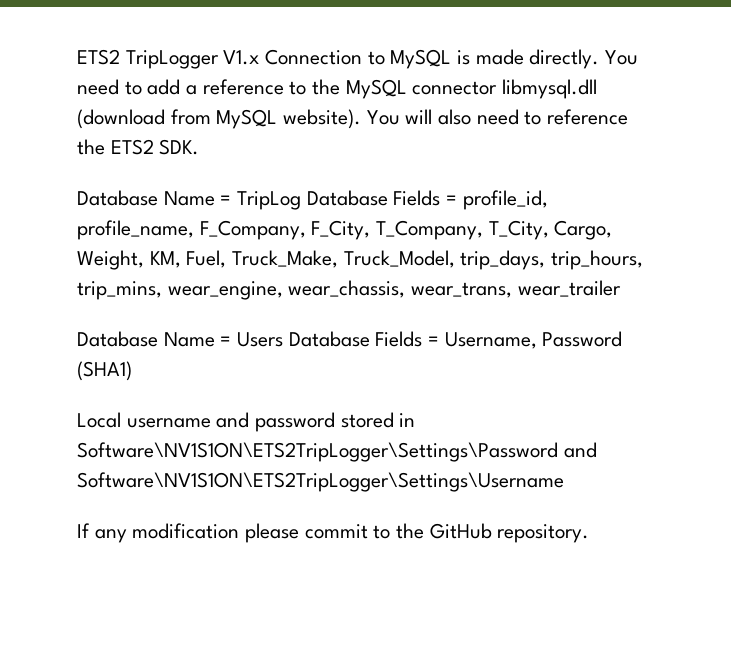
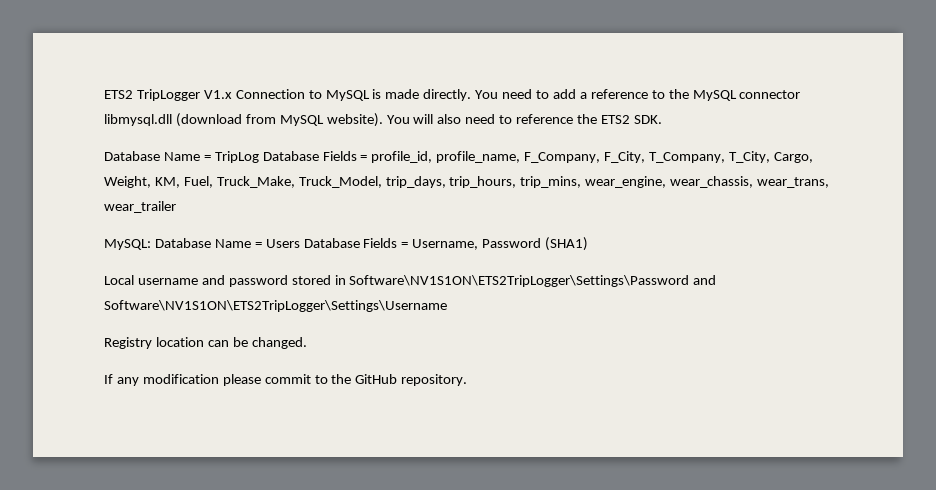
- Database Name = Users Database Fields = Username, Password (SHA1)
+ MySQL: Database Name = Users Database Fields = Username, Password (SHA1)
+ Registry location can be changed.

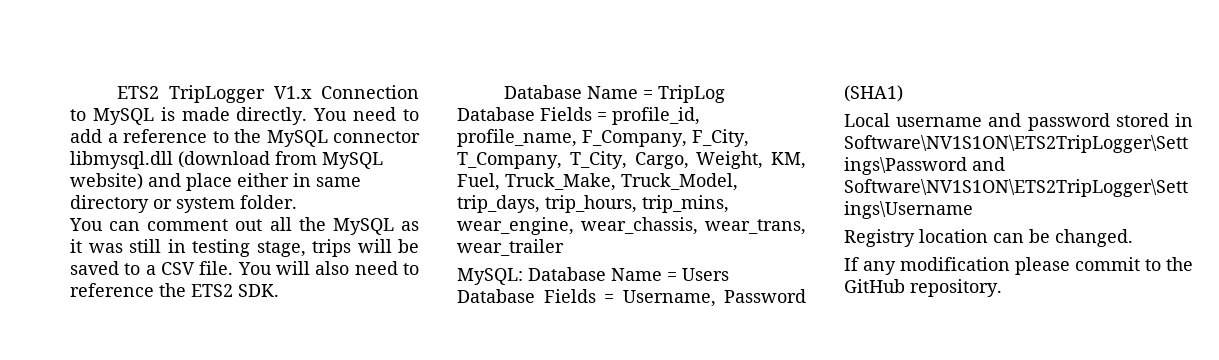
- You need to add a reference to the MySQL connector libmysql.dll (download from MySQL website).
+ You need to add a reference to the MySQL connector libmysql.dll (download from MySQL website) and place either in same directory or system folder.
+ You can comment out all the MySQL as it was still in testing stage, trips will be saved to a CSV file.

